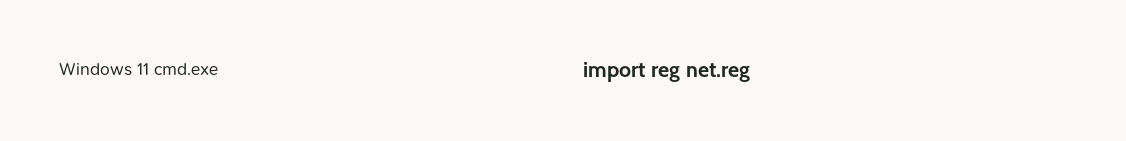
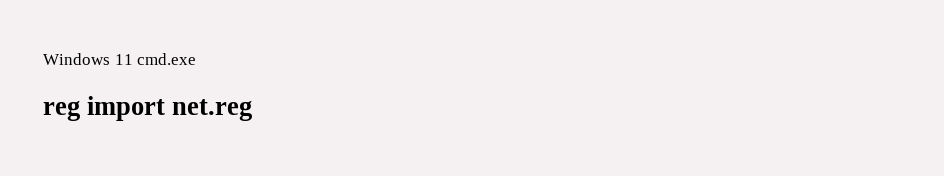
- import reg net.reg
+ reg import net.reg

